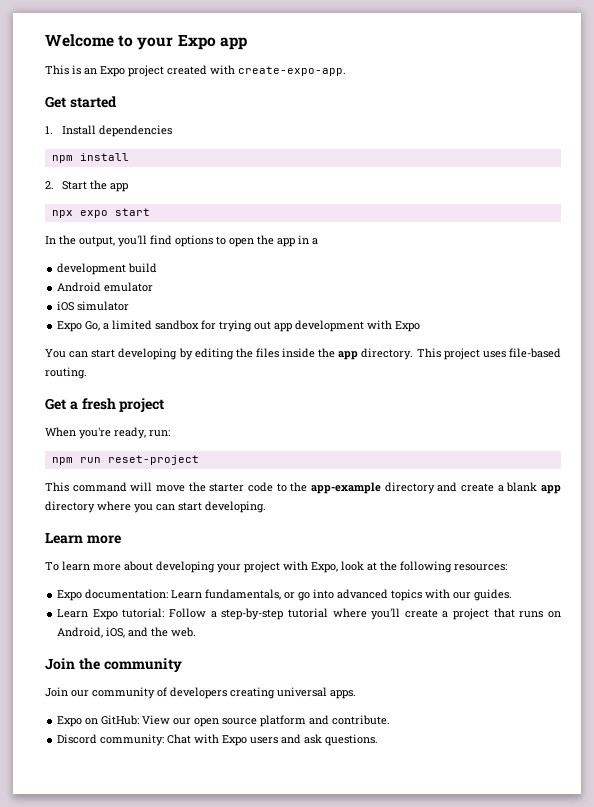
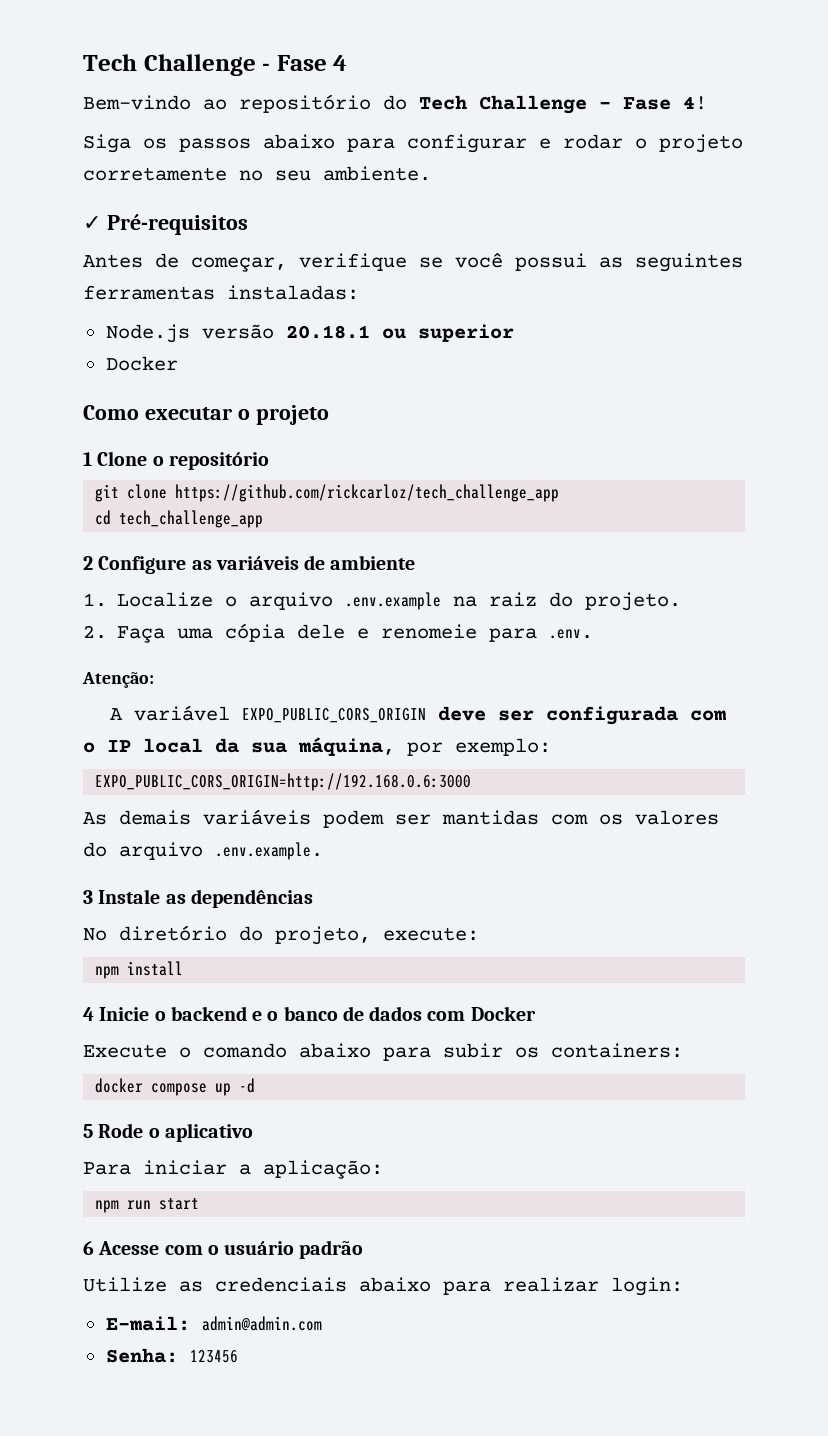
- Welcome to your Expo app
- This is an Expo project created with create-expo-app.
- Get started
- 1. Install dependencies
+ Tech Challenge - Fase 4
+ Bem-vindo ao repositório do Tech Challenge - Fase 4!
+ Siga os passos abaixo para configurar e rodar o projeto corretamente no seu ambiente.
+ ✓ Pré-requisitos
+ Antes de começar, verifique se você possui as seguintes ferramentas instaladas:
+ Node.js versão 20.18.1 ou superior
+ Docker
+ Como executar o projeto
+ 1 Clone o repositório
+ git clone https://github.com/rickcarloz/tech_challenge_app
+ cd tech_challenge_app
+ 2 Configure as variáveis de ambiente
+ 1. Localize o arquivo .env.example na raiz do projeto.
+ 2. Faça uma cópia dele e renomeie para .env.
+ Atenção:
+ A variável EXPO_PUBLIC_CORS_ORIGIN deve ser configurada com o IP local da sua máquina, por exemplo:
+ EXPO_PUBLIC_CORS_ORIGIN=http://192.168.0.6:3000
+ As demais variáveis podem ser mantidas com os valores do arquivo .env.example.
+ 3 Instale as dependências
+ No diretório do projeto, execute:
  npm install
- 2. Start the app
- npx expo start
- In the output, you'll find options to open the app in a
- development build
- Android emulator
- iOS simulator
- Expo Go, a limited sandbox for trying out app development with Expo
- You can start developing by editing the files inside the app directory. This project uses file-based routing.
- Get a fresh project
- When you're ready, run:
- npm run reset-project
- This command will move the starter code to the app-example directory and create a blank app directory where you can start developing.
- Learn more
- To learn more about developing your project with Expo, look at the following resources:
- Expo documentation: Learn fundamentals, or go into advanced topics with our guides.
- Learn Expo tutorial: Follow a step-by-step tutorial where you'll create a project that runs on Android, iOS, and the web.
- Join the community
- Join our community of developers creating universal apps.
- Expo on GitHub: View our open source platform and contribute.
- Discord community: Chat with Expo users and ask questions.
+ 4 Inicie o backend e o banco de dados com Docker
+ Execute o comando abaixo para subir os containers:
+ docker compose up -d
+ 5 Rode o aplicativo
+ Para iniciar a aplicação:
+ npm run start
+ 6 Acesse com o usuário padrão
+ Utilize as credenciais abaixo para realizar login:
+ E-mail: admin@admin.com
+ Senha: 123456

